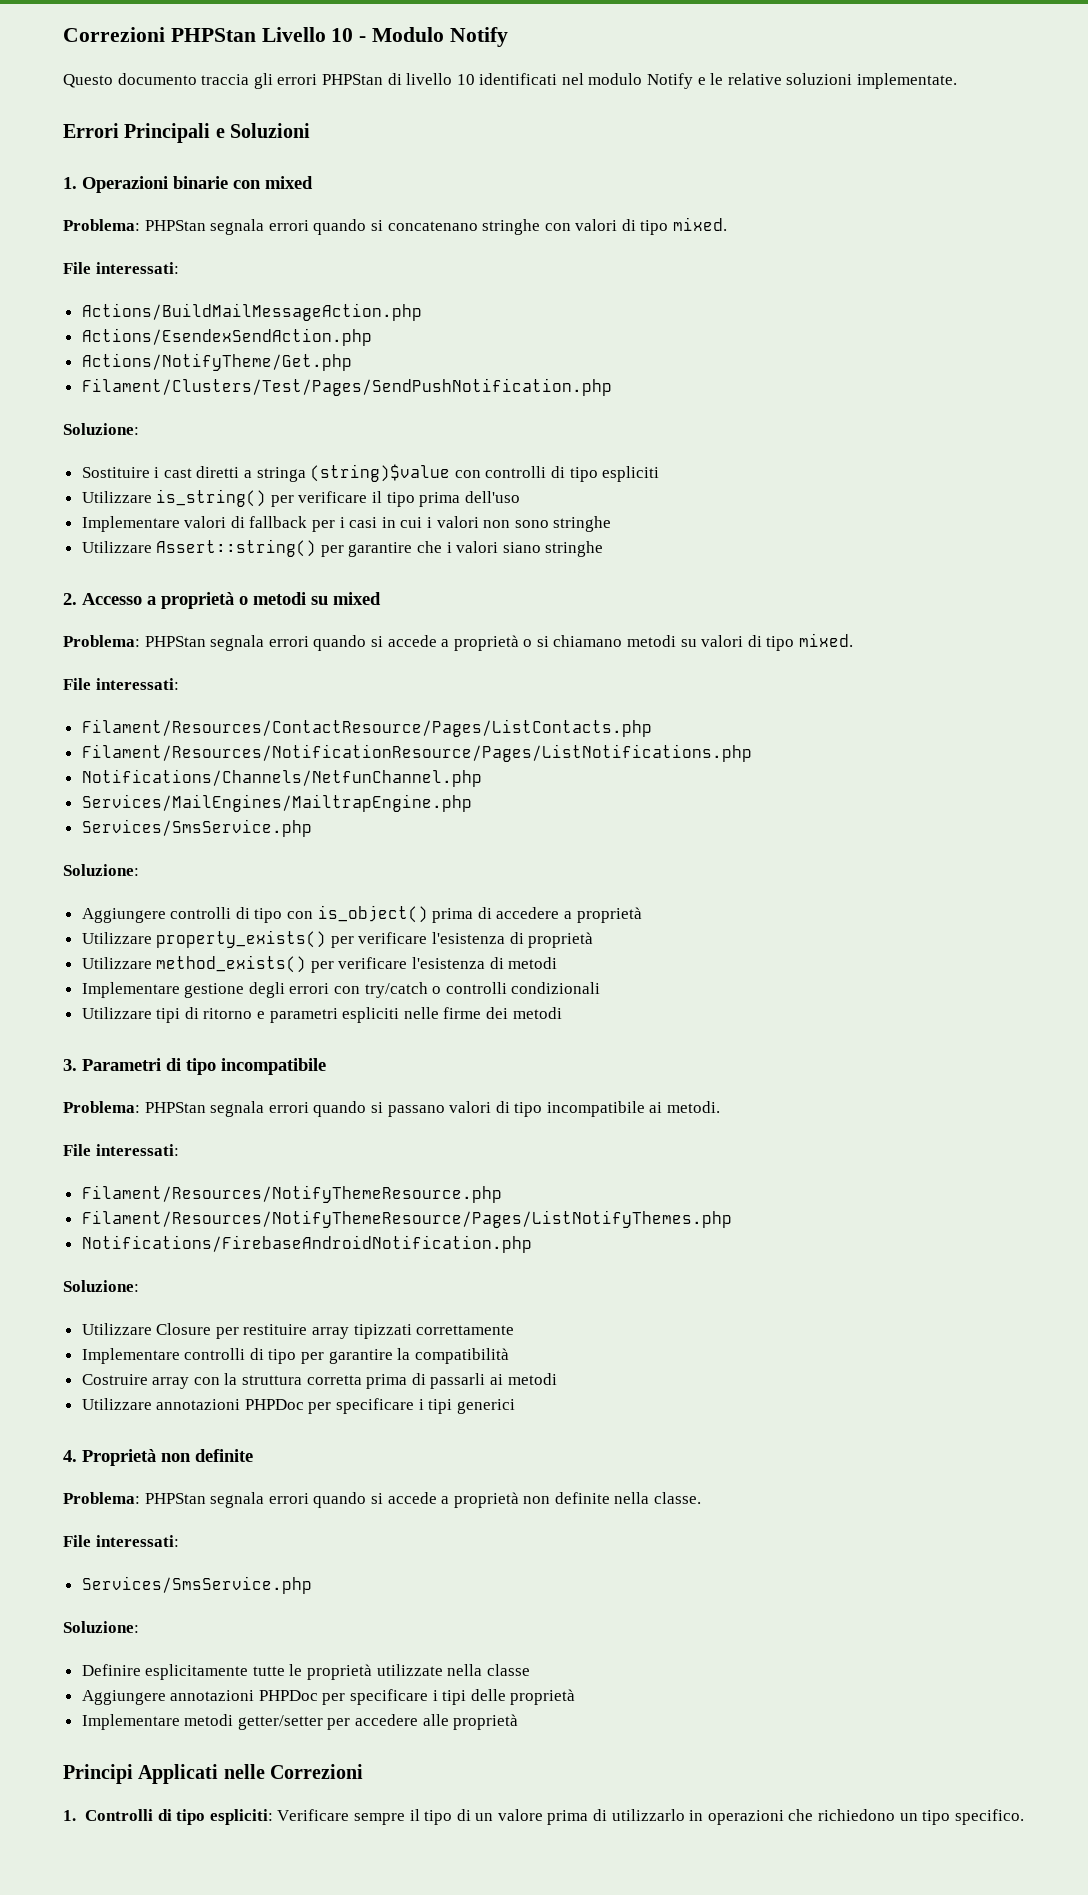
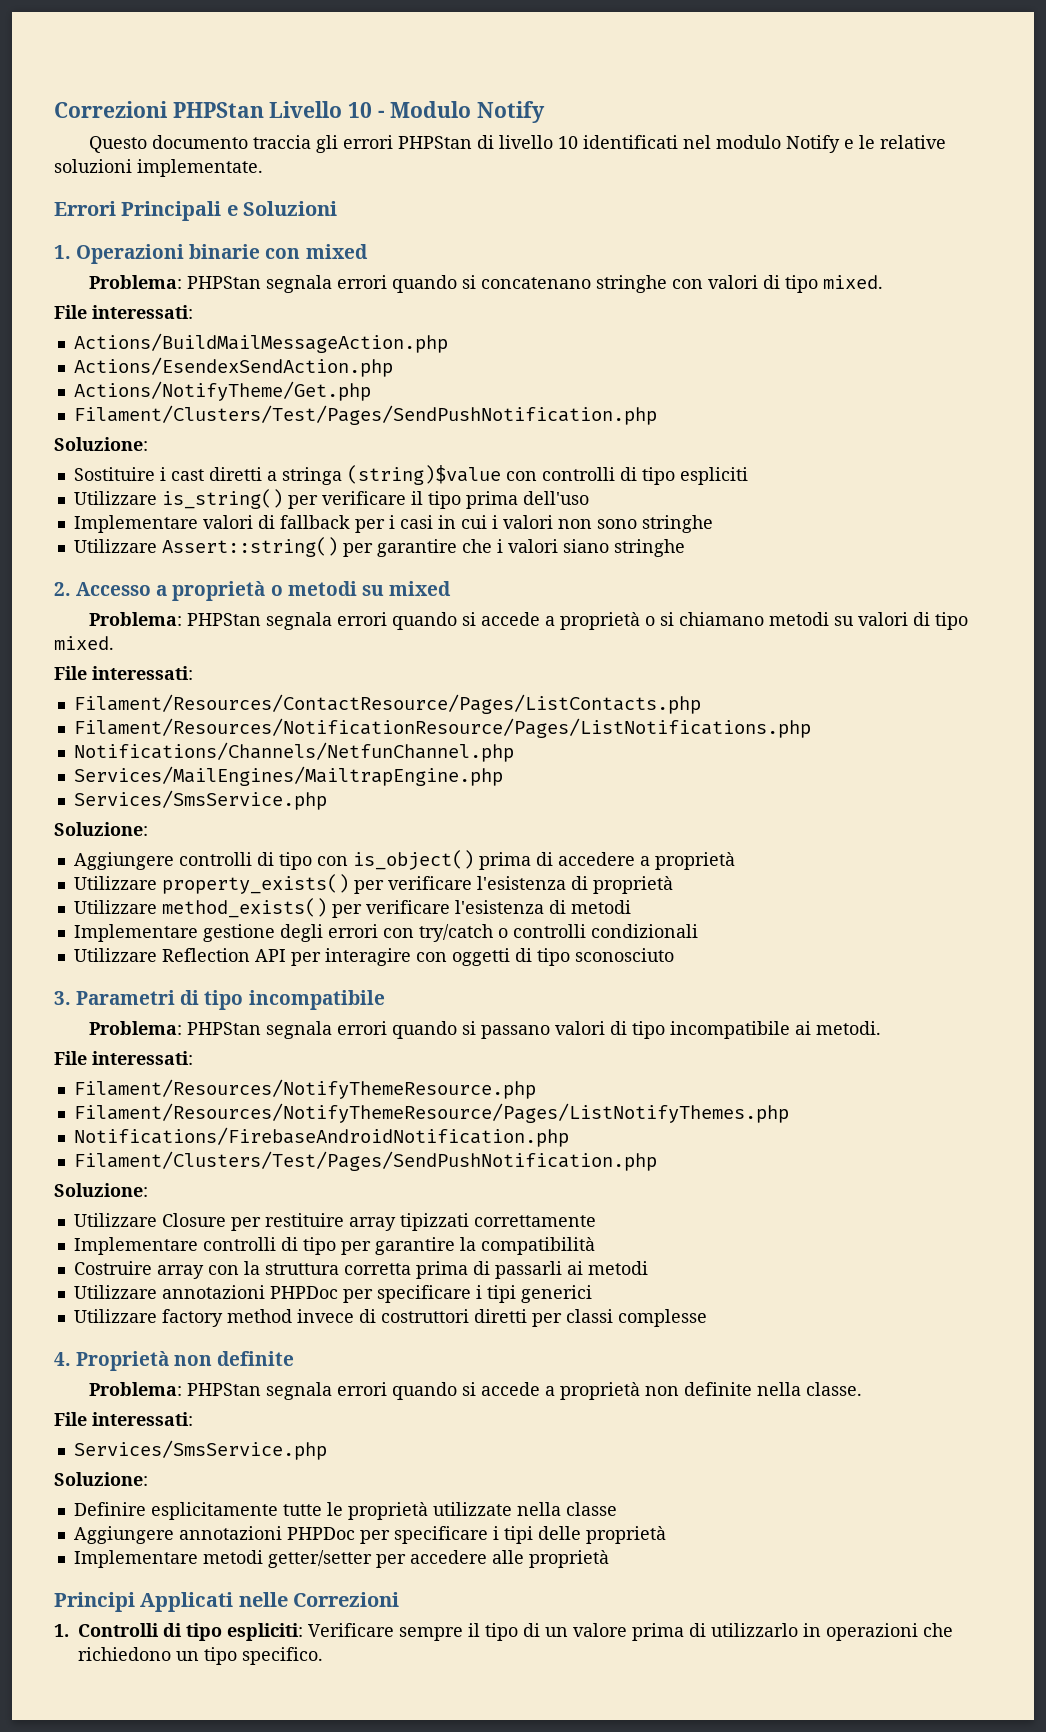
- Utilizzare tipi di ritorno e parametri espliciti nelle firme dei metodi
+ Utilizzare Reflection API per interagire con oggetti di tipo sconosciuto
  Notifications/FirebaseAndroidNotification.php
+ Filament/Clusters/Test/Pages/SendPushNotification.php
+ Utilizzare factory method invece di costruttori diretti per classi complesse

